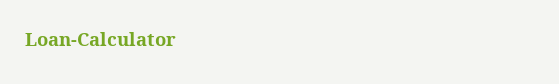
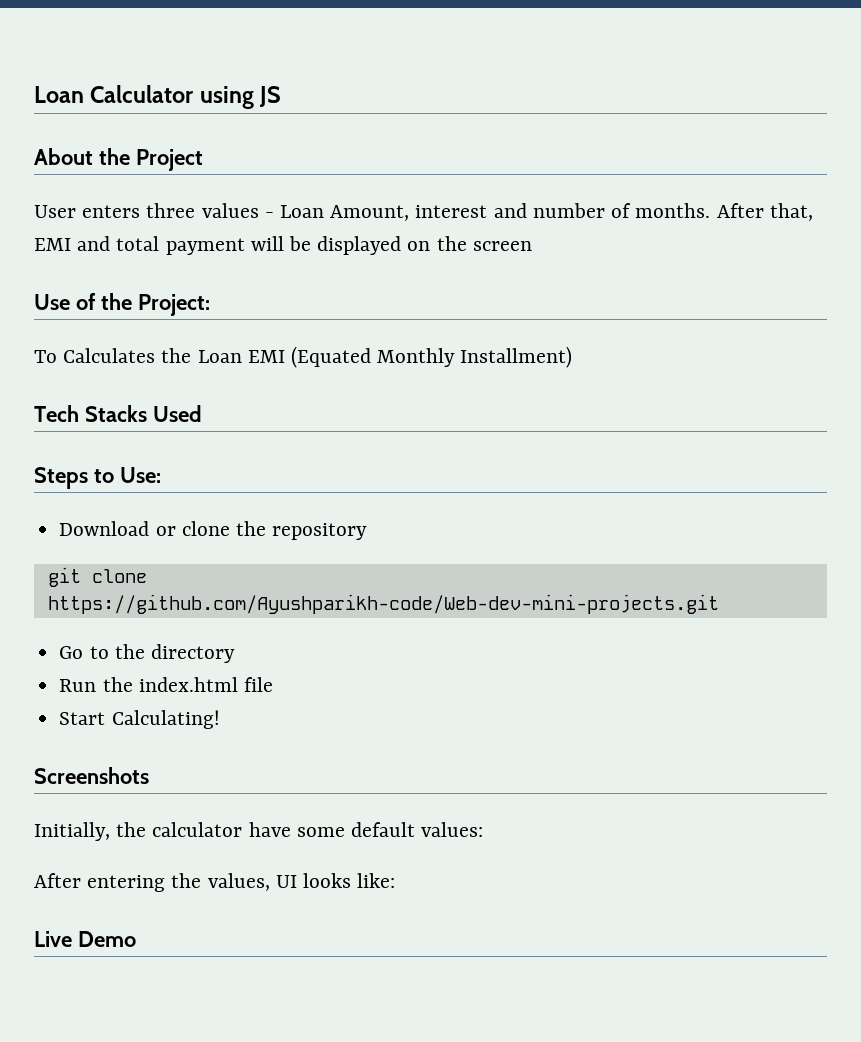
- Loan-Calculator
+ Loan Calculator using JS
+ About the Project
+ User enters three values - Loan Amount, interest and number of months. After that, EMI and total payment will be displayed on the screen
+ Use of the Project:
+ To Calculates the Loan EMI (Equated Monthly Installment)
+ Tech Stacks Used
+ Steps to Use:
+ Download or clone the repository
+ git clone https://github.com/Ayushparikh-code/Web-dev-mini-projects.git
+ Go to the directory
+ Run the index.html file
+ Start Calculating!
+ Screenshots
+ Initially, the calculator have some default values:
+ After entering the values, UI looks like:
+ Live Demo

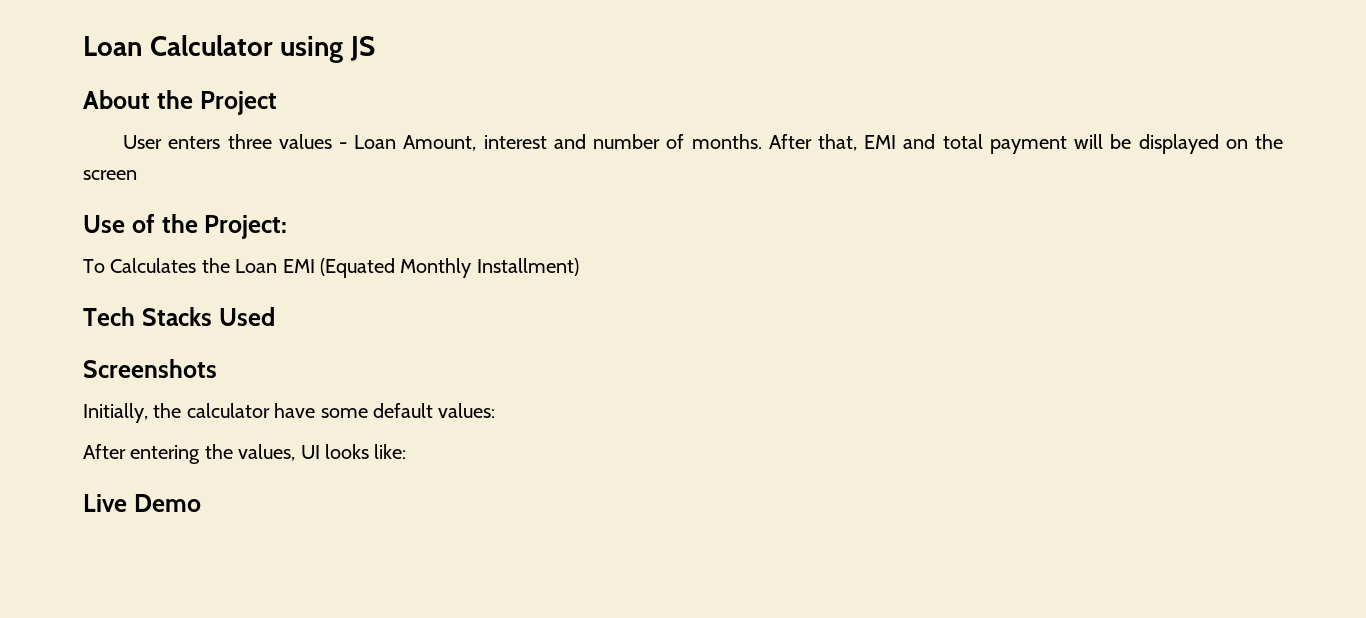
- Steps to Use:
- Download or clone the repository
- git clone https://github.com/Ayushparikh-code/Web-dev-mini-projects.git
- Go to the directory
- Run the index.html file
- Start Calculating!

